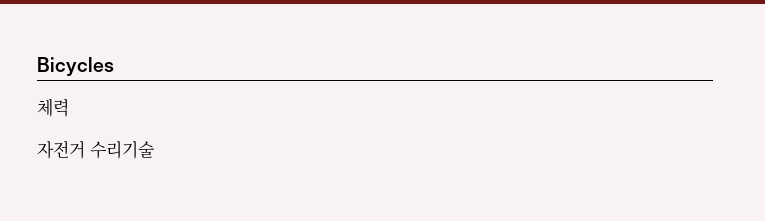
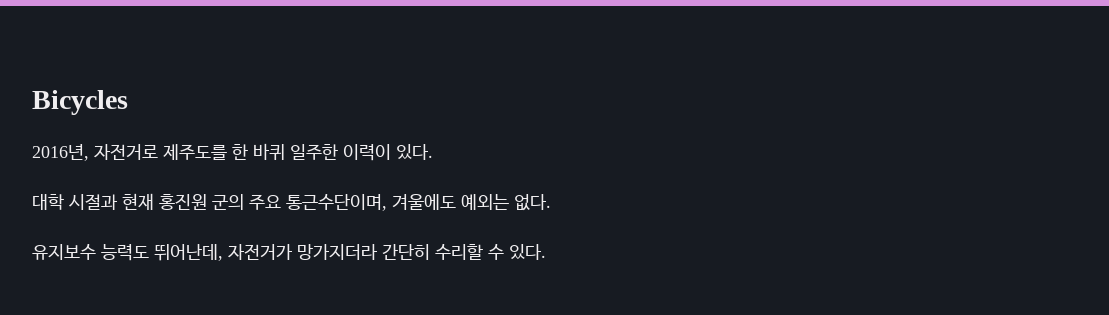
- 체력
- 자전거 수리기술
+ 2016년, 자전거로 제주도를 한 바퀴 일주한 이력이 있다.
+ 대학 시절과 현재 홍진원 군의 주요 통근수단이며, 겨울에도 예외는 없다.
+ 유지보수 능력도 뛰어난데, 자전거가 망가지더라 간단히 수리할 수 있다.

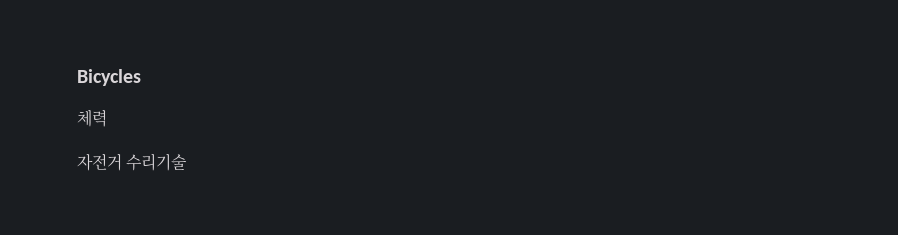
- 2016년, 자전거로 제주도를 한 바퀴 일주한 이력이 있다.
- 대학 시절과 현재 홍진원 군의 주요 통근수단이며, 겨울에도 예외는 없다.
- 유지보수 능력도 뛰어난데, 자전거가 망가지더라 간단히 수리할 수 있다.
+ 체력
+ 자전거 수리기술

